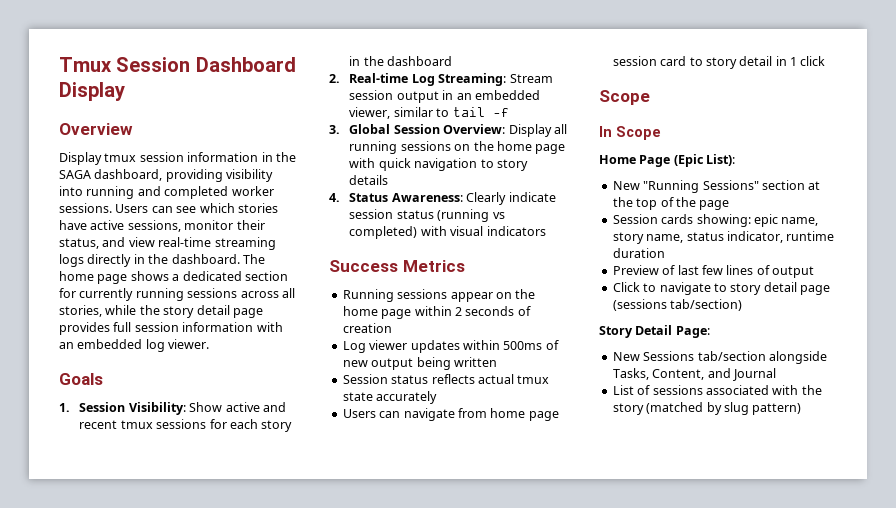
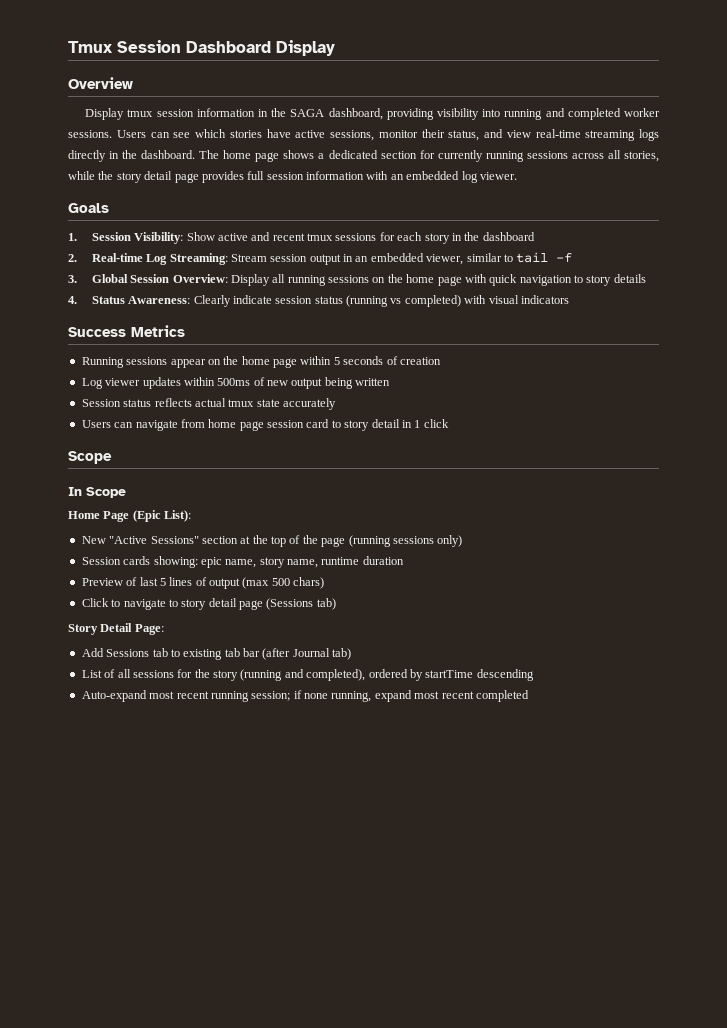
- Running sessions appear on the home page within 2 seconds of creation
+ Running sessions appear on the home page within 5 seconds of creation
- New "Running Sessions" section at the top of the page
+ New "Active Sessions" section at the top of the page (running sessions only)
- Session cards showing: epic name, story name, status indicator, runtime duration
+ Session cards showing: epic name, story name, runtime duration
- Preview of last few lines of output
+ Preview of last 5 lines of output (max 500 chars)
- Click to navigate to story detail page (sessions tab/section)
+ Click to navigate to story detail page (Sessions tab)
- New Sessions tab/section alongside Tasks, Content, and Journal
+ Add Sessions tab to existing tab bar (after Journal tab)
- List of sessions associated with the story (matched by slug pattern)
+ List of all sessions for the story (running and completed), ordered by startTime descending
+ Auto-expand most recent running session; if none running, expand most recent completed

